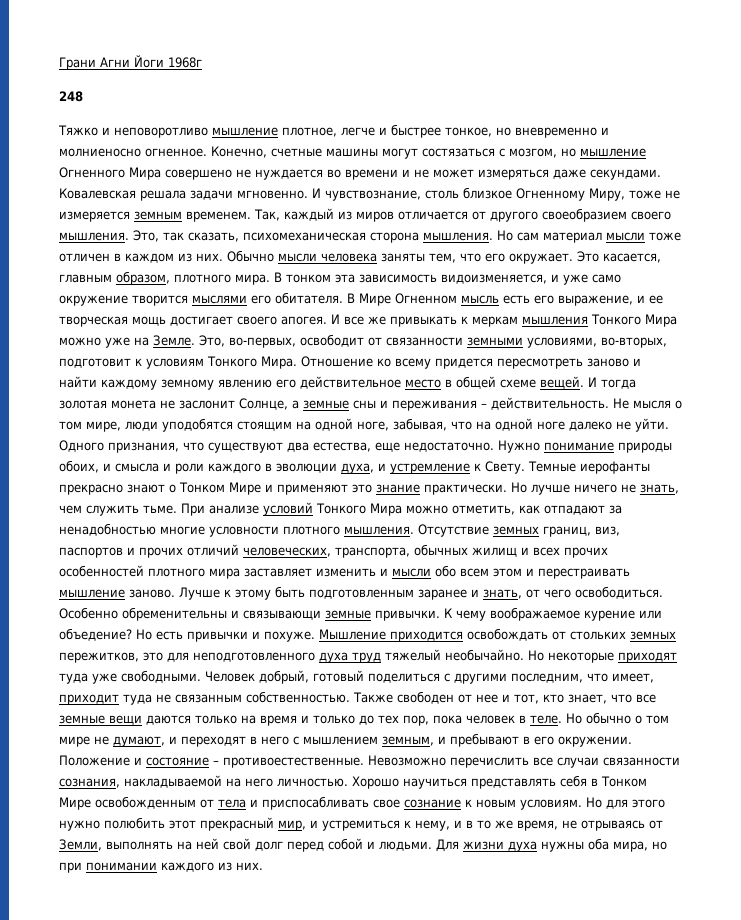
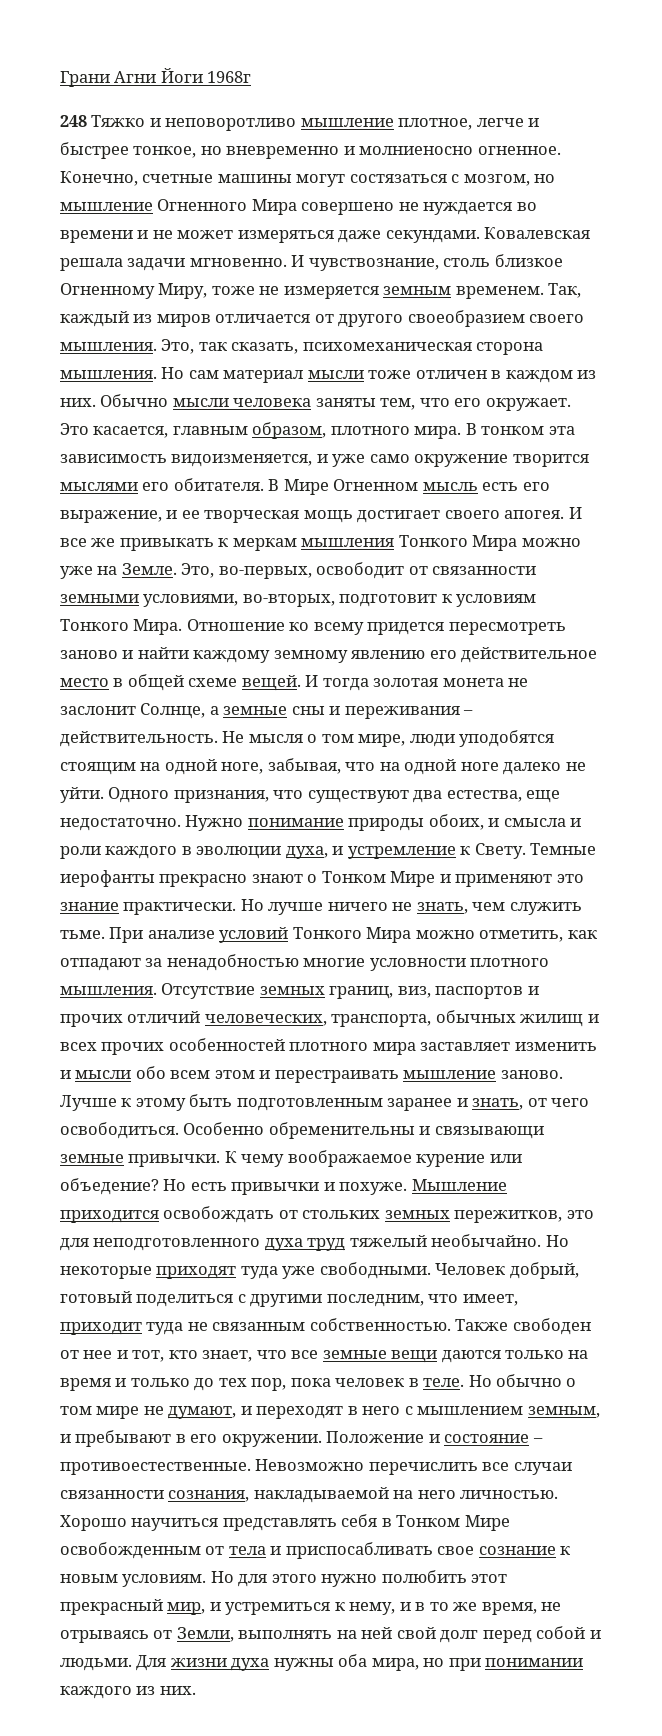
- 248
- Тяжко и неповоротливо мышление плотное, легче и быстрее тонкое, но вневременно и молниеносно огненное.
+ 248 Тяжко и неповоротливо мышление плотное, легче и быстрее тонкое, но вневременно и молниеносно огненное.

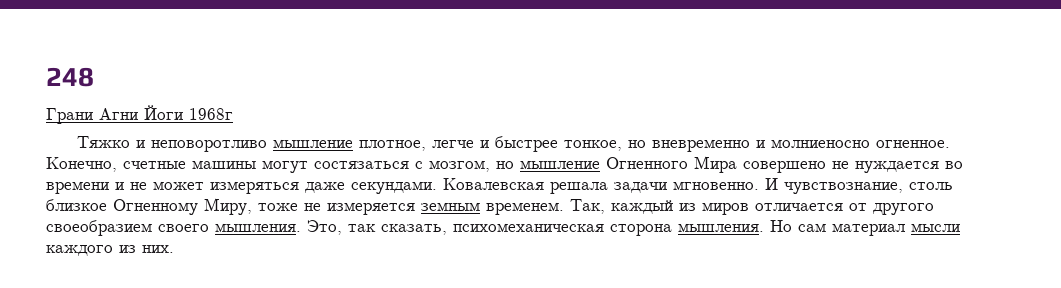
+ 248
- 248 Тяжко и неповоротливо мышление плотное, легче и быстрее тонкое, но вневременно и молниеносно огненное.
+ Тяжко и неповоротливо мышление плотное, легче и быстрее тонкое, но вневременно и молниеносно огненное.
- Но сам материал мысли тоже отличен в каждом из них. Обычно мысли человека заняты тем, что его окружает. Это касается, главным образом, плотного мира. В тонком эта зависимость видоизменяется, и уже само окружение творится мыслями его обитателя. В Мире Огненном мысль есть его выражение, и ее творческая мощь достигает своего апогея. И все же привыкать к меркам мышления Тонкого Мира можно уже на Земле. Это, во-первых, освободит от связанности земными условиями, во-вторых, подготовит к условиям Тонкого Мира. Отношение ко всему придется пересмотреть заново и найти каждому земному явлению его действительное место в общей схеме вещей. И тогда золотая монета не заслонит Солнце, а земные сны и переживания – действительность. Не мысля о том мире, люди уподобятся стоящим на одной ноге, забывая, что на одной ноге далеко не уйти. Одного признания, что существуют два естества, еще недостаточно. Нужно понимание природы обоих, и смысла и роли каждого в эволюции духа, и устремление к Свету. Темные иерофанты прекрасно знают о Тонком Мире и применяют это знание практически. Но лучше ничего не знать, чем служить тьме. При анализе условий Тонкого Мира можно отметить, как отпадают за ненадобностью многие условности плотного мышления. Отсутствие земных границ, виз, паспортов и прочих отличий человеческих, транспорта, обычных жилищ и всех прочих особенностей плотного мира заставляет изменить и мысли обо всем этом и перестраивать мышление заново. Лучше к этому быть подготовленным заранее и знать, от чего освободиться. Особенно обременительны и связывающи земные привычки. К чему воображаемое курение или объедение? Но есть привычки и похуже. Мышление приходится освобождать от стольких земных пережитков, это для неподготовленного духа труд тяжелый необычайно. Но некоторые приходят туда уже свободными. Человек добрый, готовый поделиться с другими последним, что имеет, приходит туда не связанным собственностью. Также свободен от нее и тот, кто знает, что все земные вещи даются только на время и только до тех пор, пока человек в теле. Но обычно о том мире не думают, и переходят в него с мышлением земным, и пребывают в его окружении. Положение и состояние – противоестественные. Невозможно перечислить все случаи связанности сознания, накладываемой на него личностью. Хорошо научиться представлять себя в Тонком Мире освобожденным от тела и приспосабливать свое сознание к новым условиям. Но для этого нужно полюбить этот прекрасный мир, и устремиться к нему, и в то же время, не отрываясь от Земли, выполнять на ней свой долг перед собой и людьми. Для жизни духа нужны оба мира, но при понимании каждого из них.
+ Но сам материал мысли каждого из них.

